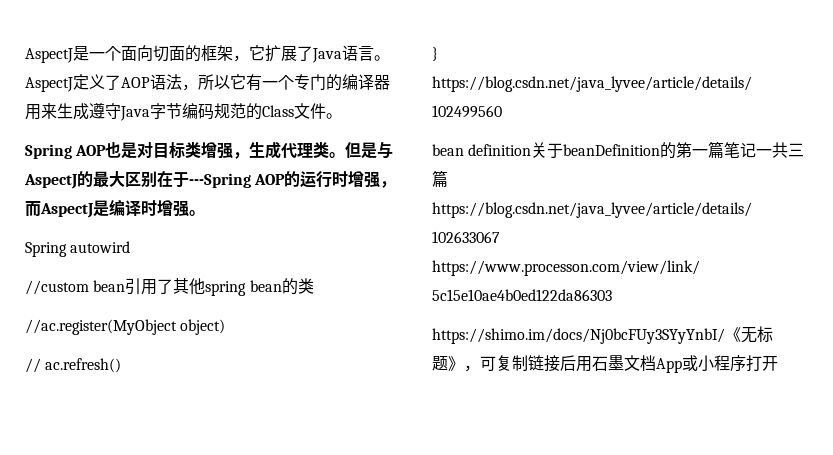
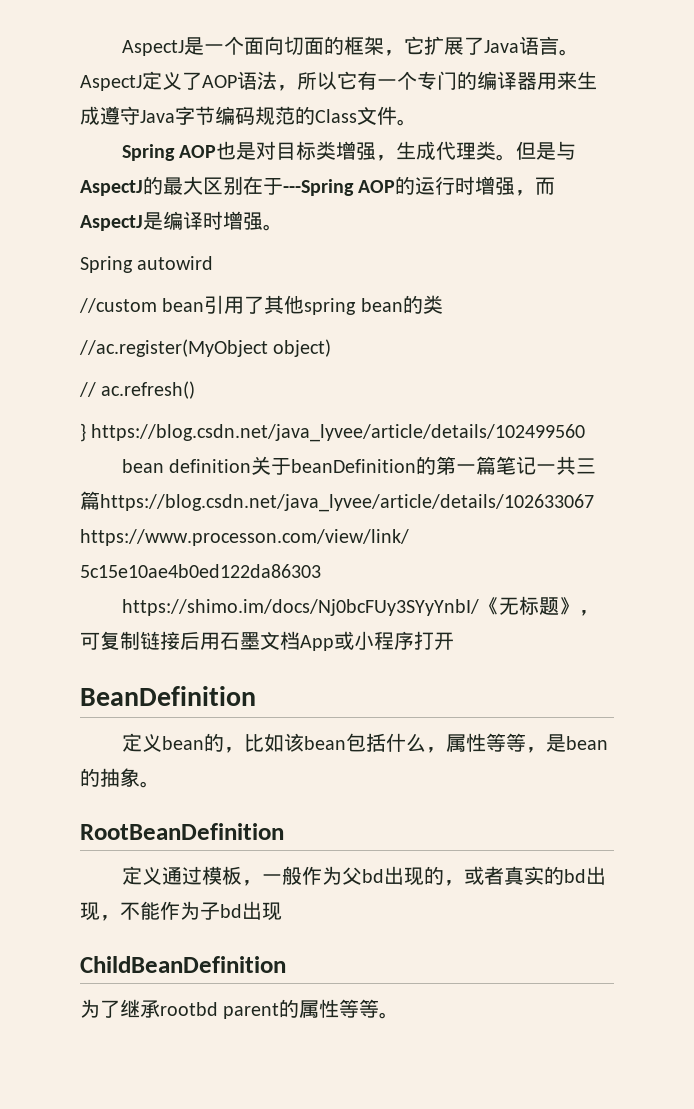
+ BeanDefinition
+ 定义bean的，比如该bean包括什么，属性等等，是bean的抽象。
+ RootBeanDefinition
+ 定义通过模板，一般作为父bd出现的，或者真实的bd出现，不能作为子bd出现
+ ChildBeanDefinition
+ 为了继承rootbd parent的属性等等。

